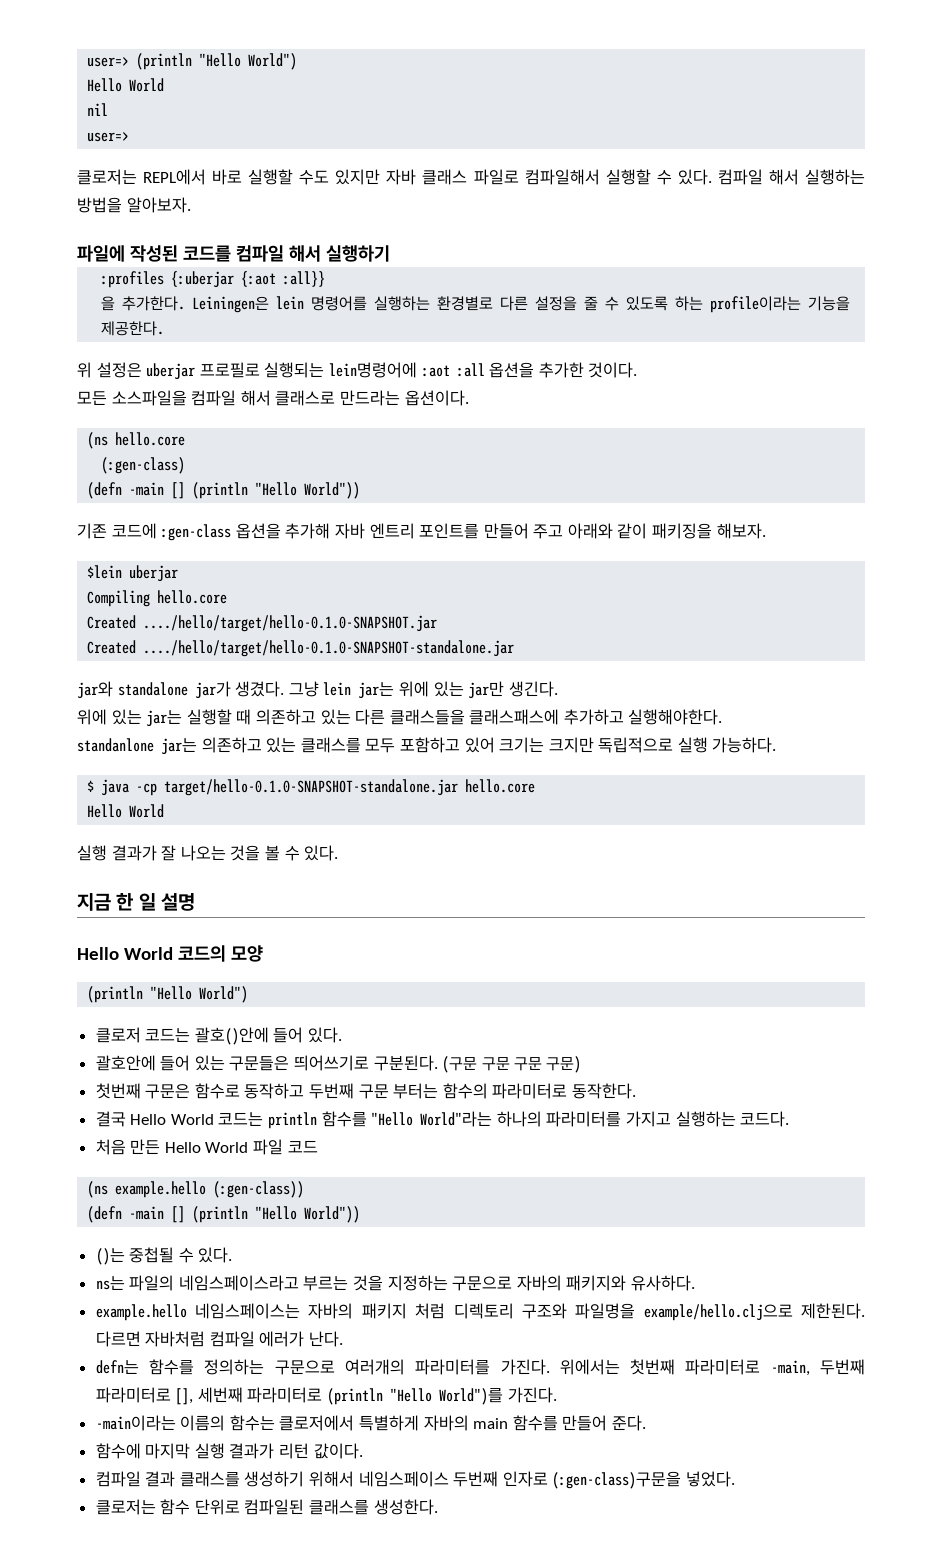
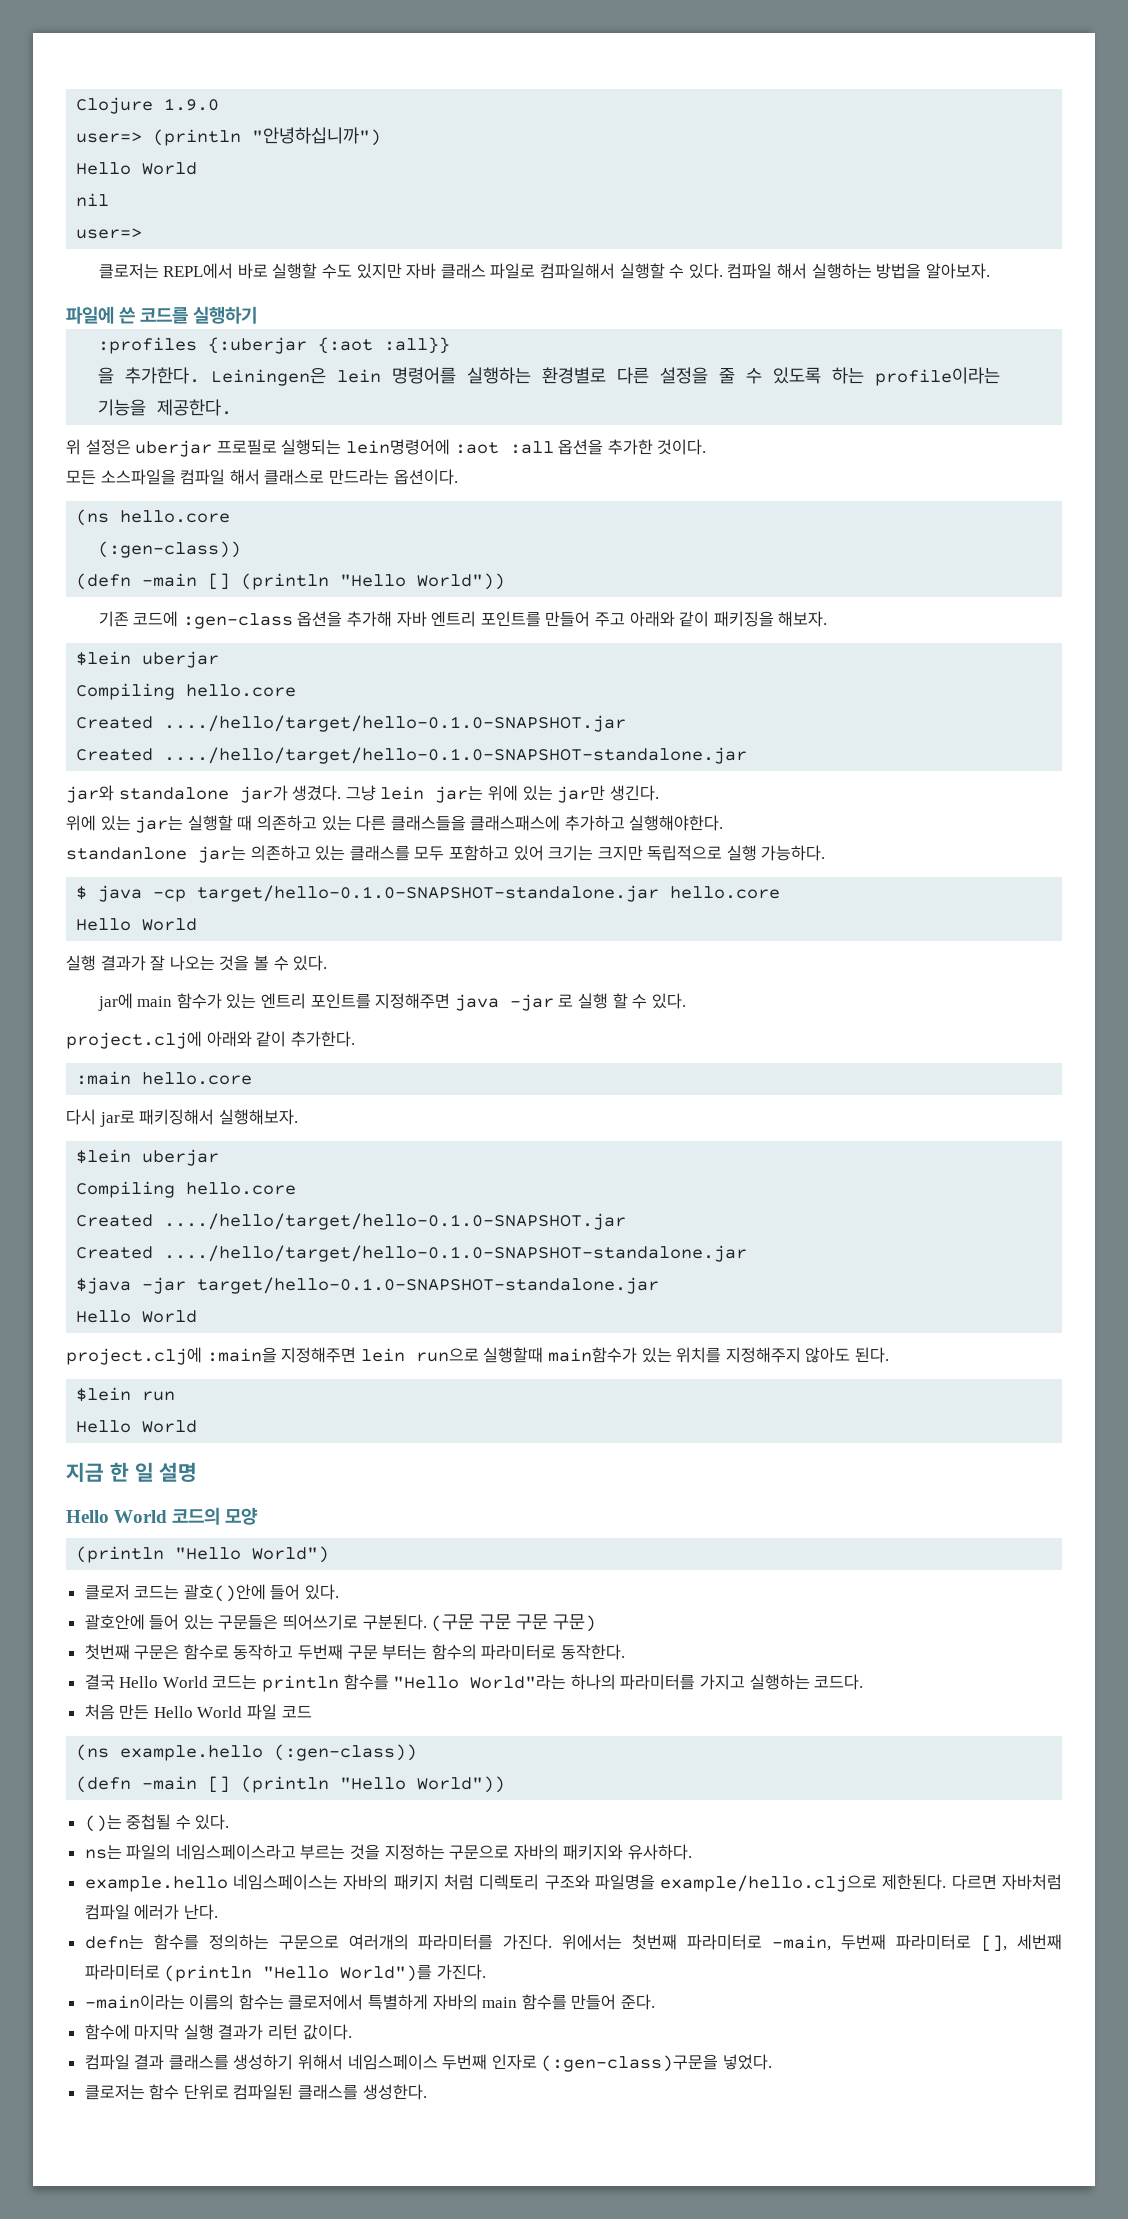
- user=> (println "Hello World")
+ Clojure 1.9.0
+ user=> (println "안녕하십니까")
- 파일에 작성된 코드를 컴파일 해서 실행하기
+ 파일에 쓴 코드를 실행하기
  (ns hello.core
- (:gen-class)
+ (:gen-class))
+ jar에 main 함수가 있는 엔트리 포인트를 지정해주면 java -jar 로 실행 할 수 있다.
+ project.clj에 아래와 같이 추가한다.
+ :main hello.core
+ 다시 jar로 패키징해서 실행해보자.
+ $lein uberjar
+ Compiling hello.core
+ Created ..../hello/target/hello-0.1.0-SNAPSHOT.jar
+ Created ..../hello/target/hello-0.1.0-SNAPSHOT-standalone.jar
+ $java -jar target/hello-0.1.0-SNAPSHOT-standalone.jar
+ Hello World
+ project.clj에 :main을 지정해주면 lein run으로 실행할때 main함수가 있는 위치를 지정해주지 않아도 된다.
+ $lein run
+ Hello World

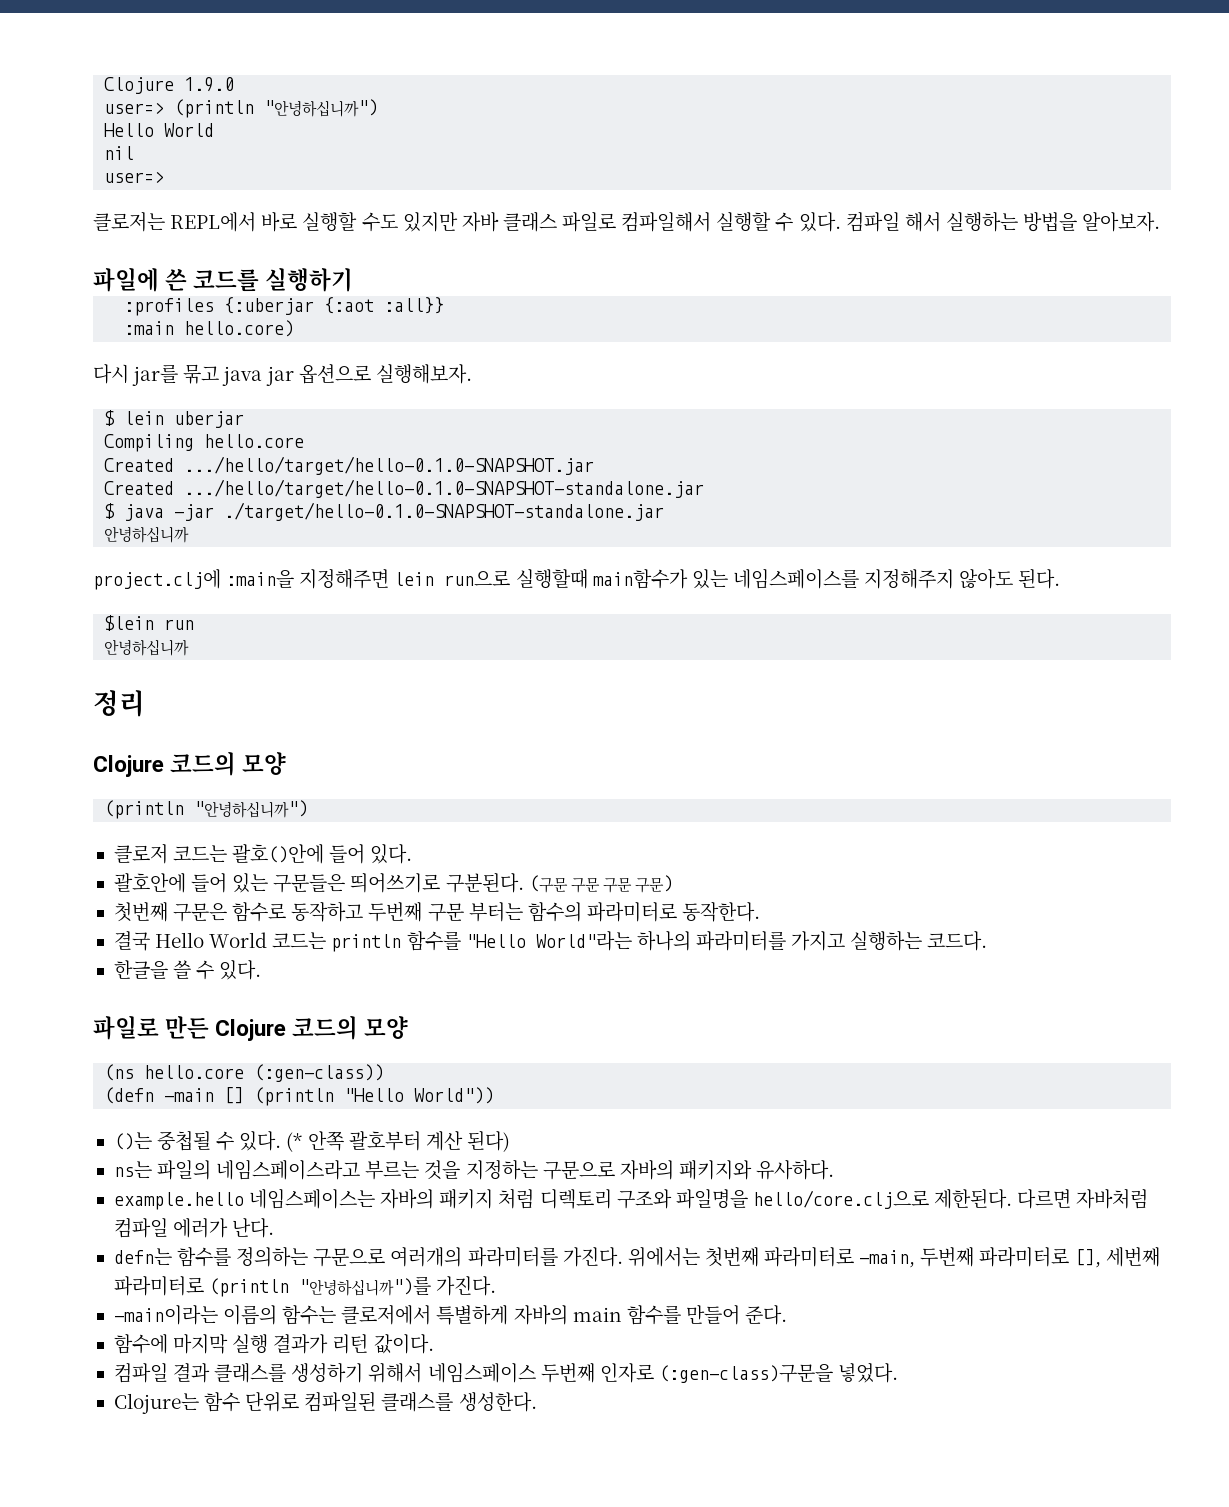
- 을 추가한다. Leiningen은 lein 명령어를 실행하는 환경별로 다른 설정을 줄 수 있도록 하는 profile이라는 기능을 제공한다.
- 위 설정은 uberjar 프로필로 실행되는 lein명령어에 :aot :all 옵션을 추가한 것이다.
- 모든 소스파일을 컴파일 해서 클래스로 만드라는 옵션이다.
- (ns hello.core
- (:gen-class))
- (defn -main [] (println "Hello World"))
- 기존 코드에 :gen-class 옵션을 추가해 자바 엔트리 포인트를 만들어 주고 아래와 같이 패키징을 해보자.
- $lein uberjar
+ :main hello.core)
+ 다시 jar를 묶고 java jar 옵션으로 실행해보자.
+ $ lein uberjar
  Compiling hello.core
- Created ..../hello/target/hello-0.1.0-SNAPSHOT.jar
- Created ..../hello/target/hello-0.1.0-SNAPSHOT-standalone.jar
- jar와 standalone jar가 생겼다. 그냥 lein jar는 위에 있는 jar만 생긴다.
- 위에 있는 jar는 실행할 때 의존하고 있는 다른 클래스들을 클래스패스에 추가하고 실행해야한다.
- standanlone jar는 의존하고 있는 클래스를 모두 포함하고 있어 크기는 크지만 독립적으로 실행 가능하다.
- $ java -cp target/hello-0.1.0-SNAPSHOT-standalone.jar hello.core
- Hello World
- 실행 결과가 잘 나오는 것을 볼 수 있다.
- jar에 main 함수가 있는 엔트리 포인트를 지정해주면 java -jar 로 실행 할 수 있다.
- project.clj에 아래와 같이 추가한다.
- :main hello.core
- 다시 jar로 패키징해서 실행해보자.
- $lein uberjar
- Compiling hello.core
- Created ..../hello/target/hello-0.1.0-SNAPSHOT.jar
- Created ..../hello/target/hello-0.1.0-SNAPSHOT-standalone.jar
- $java -jar target/hello-0.1.0-SNAPSHOT-standalone.jar
- Hello World
+ Created .../hello/target/hello-0.1.0-SNAPSHOT.jar
+ Created .../hello/target/hello-0.1.0-SNAPSHOT-standalone.jar
+ $ java -jar ./target/hello-0.1.0-SNAPSHOT-standalone.jar
+ 안녕하십니까
- project.clj에 :main을 지정해주면 lein run으로 실행할때 main함수가 있는 위치를 지정해주지 않아도 된다.
+ project.clj에 :main을 지정해주면 lein run으로 실행할때 main함수가 있는 네임스페이스를 지정해주지 않아도 된다.
  $lein run
- Hello World
- 지금 한 일 설명
- Hello World 코드의 모양
- (println "Hello World")
+ 안녕하십니까
+ 정리
+ Clojure 코드의 모양
+ (println "안녕하십니까")
- 처음 만든 Hello World 파일 코드
- (ns example.hello (:gen-class))
+ 한글을 쓸 수 있다.
+ 파일로 만든 Clojure 코드의 모양
+ (ns hello.core (:gen-class))
+ (* 안쪽 괄호부터 계산 된다)
- example.hello 네임스페이스는 자바의 패키지 처럼 디렉토리 구조와 파일명을 example/hello.clj으로 제한된다.
+ example.hello 네임스페이스는 자바의 패키지 처럼 디렉토리 구조와 파일명을 hello/core.clj으로 제한된다.
- 위에서는 첫번째 파라미터로 -main, 두번째 파라미터로 [], 세번째 파라미터로 (println "Hello World")를 가진다.
+ 위에서는 첫번째 파라미터로 -main, 두번째 파라미터로 [], 세번째 파라미터로 (println "안녕하십니까")를 가진다.
- 클로저는 함수 단위로 컴파일된 클래스를 생성한다.
+ Clojure는 함수 단위로 컴파일된 클래스를 생성한다.

